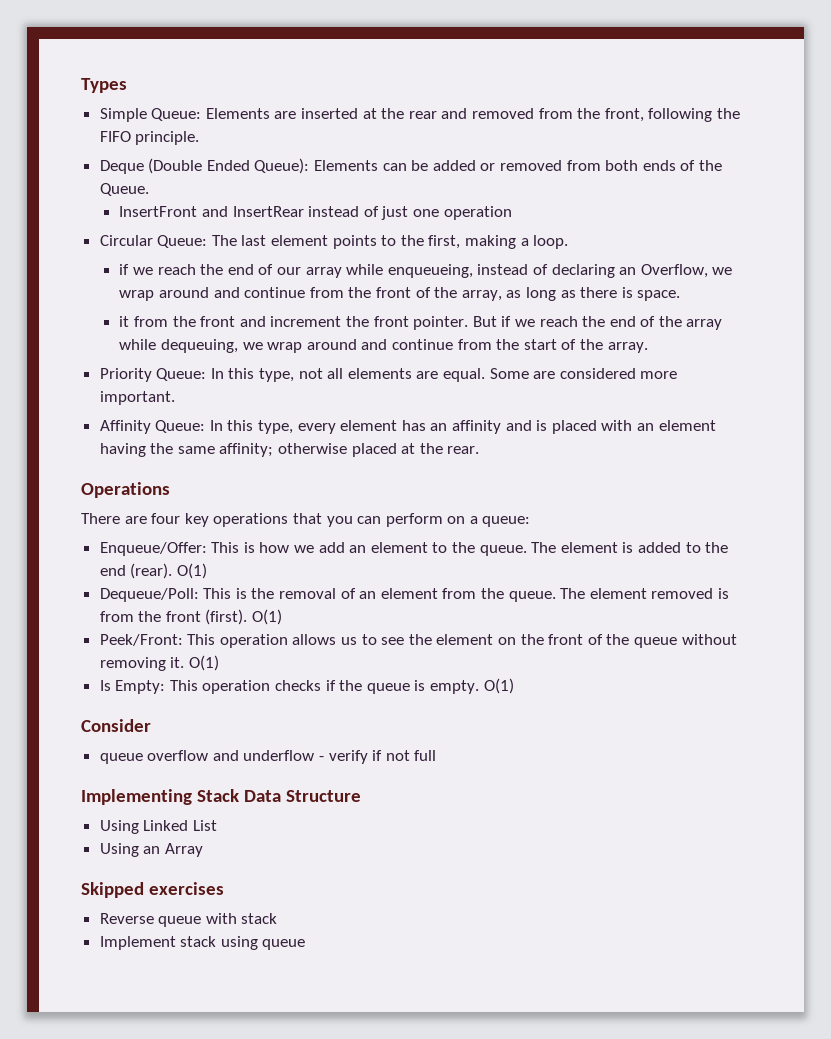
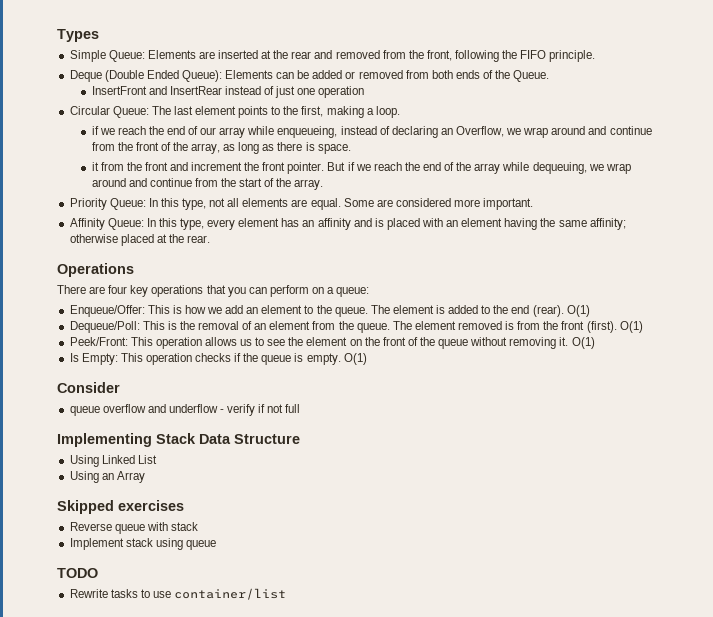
+ TODO
+ Rewrite tasks to use container/list

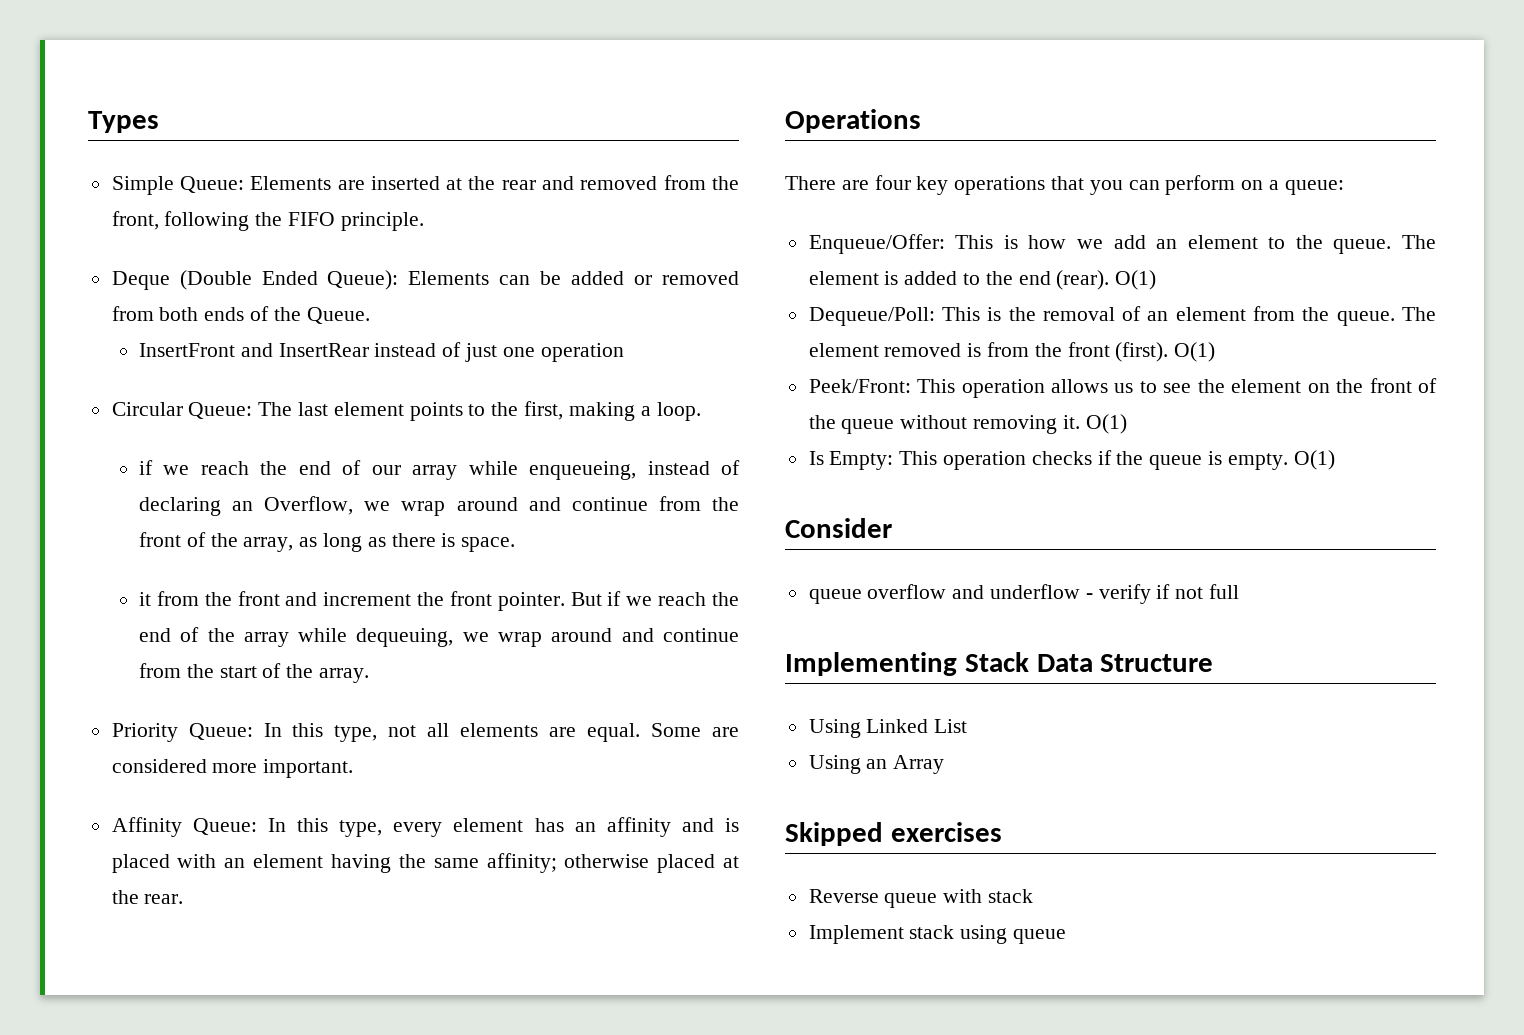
- TODO
- Rewrite tasks to use container/list

